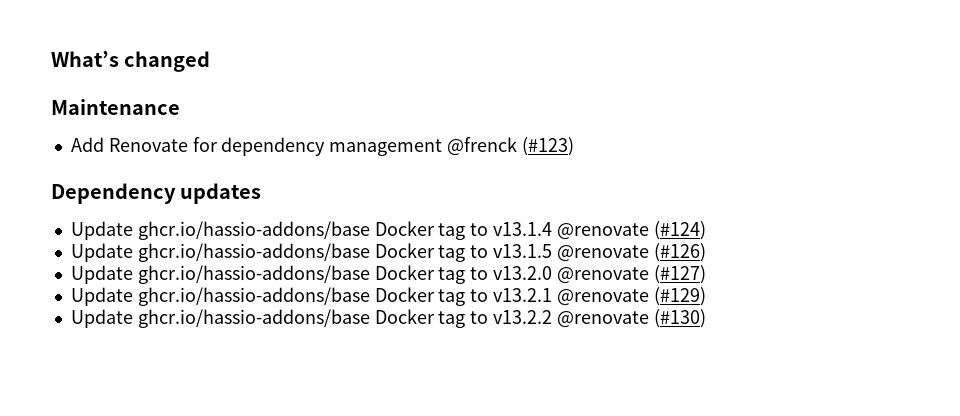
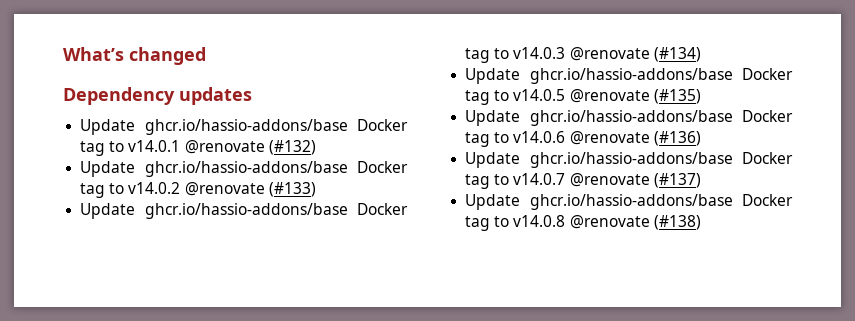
- Maintenance
- Add Renovate for dependency management @frenck (#123)
- Update ghcr.io/hassio-addons/base Docker tag to v13.1.4 @renovate (#124)
- Update ghcr.io/hassio-addons/base Docker tag to v13.1.5 @renovate (#126)
- Update ghcr.io/hassio-addons/base Docker tag to v13.2.0 @renovate (#127)
- Update ghcr.io/hassio-addons/base Docker tag to v13.2.1 @renovate (#129)
- Update ghcr.io/hassio-addons/base Docker tag to v13.2.2 @renovate (#130)
+ Update ghcr.io/hassio-addons/base Docker tag to v14.0.1 @renovate (#132)
+ Update ghcr.io/hassio-addons/base Docker tag to v14.0.2 @renovate (#133)
+ Update ghcr.io/hassio-addons/base Docker tag to v14.0.3 @renovate (#134)
+ Update ghcr.io/hassio-addons/base Docker tag to v14.0.5 @renovate (#135)
+ Update ghcr.io/hassio-addons/base Docker tag to v14.0.6 @renovate (#136)
+ Update ghcr.io/hassio-addons/base Docker tag to v14.0.7 @renovate (#137)
+ Update ghcr.io/hassio-addons/base Docker tag to v14.0.8 @renovate (#138)

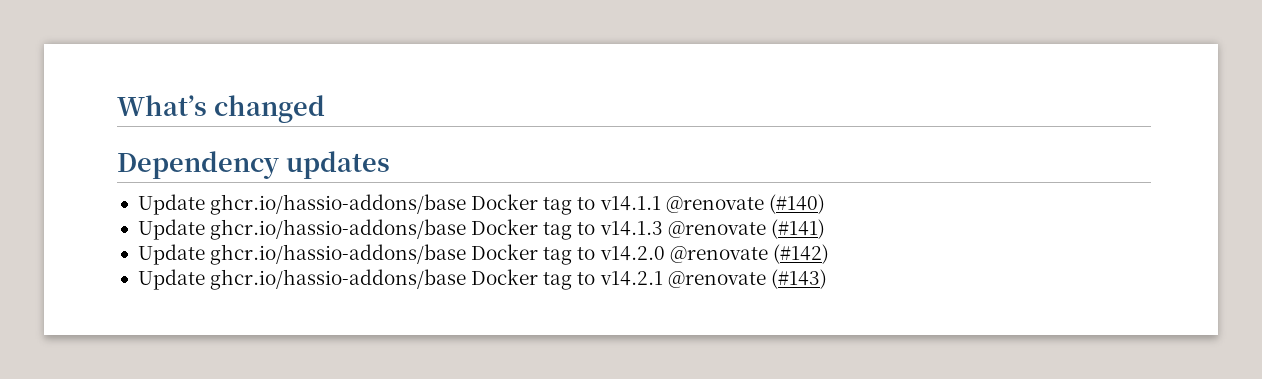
- Update ghcr.io/hassio-addons/base Docker tag to v14.0.1 @renovate (#132)
- Update ghcr.io/hassio-addons/base Docker tag to v14.0.2 @renovate (#133)
- Update ghcr.io/hassio-addons/base Docker tag to v14.0.3 @renovate (#134)
- Update ghcr.io/hassio-addons/base Docker tag to v14.0.5 @renovate (#135)
- Update ghcr.io/hassio-addons/base Docker tag to v14.0.6 @renovate (#136)
- Update ghcr.io/hassio-addons/base Docker tag to v14.0.7 @renovate (#137)
- Update ghcr.io/hassio-addons/base Docker tag to v14.0.8 @renovate (#138)
+ Update ghcr.io/hassio-addons/base Docker tag to v14.1.1 @renovate (#140)
+ Update ghcr.io/hassio-addons/base Docker tag to v14.1.3 @renovate (#141)
+ Update ghcr.io/hassio-addons/base Docker tag to v14.2.0 @renovate (#142)
+ Update ghcr.io/hassio-addons/base Docker tag to v14.2.1 @renovate (#143)

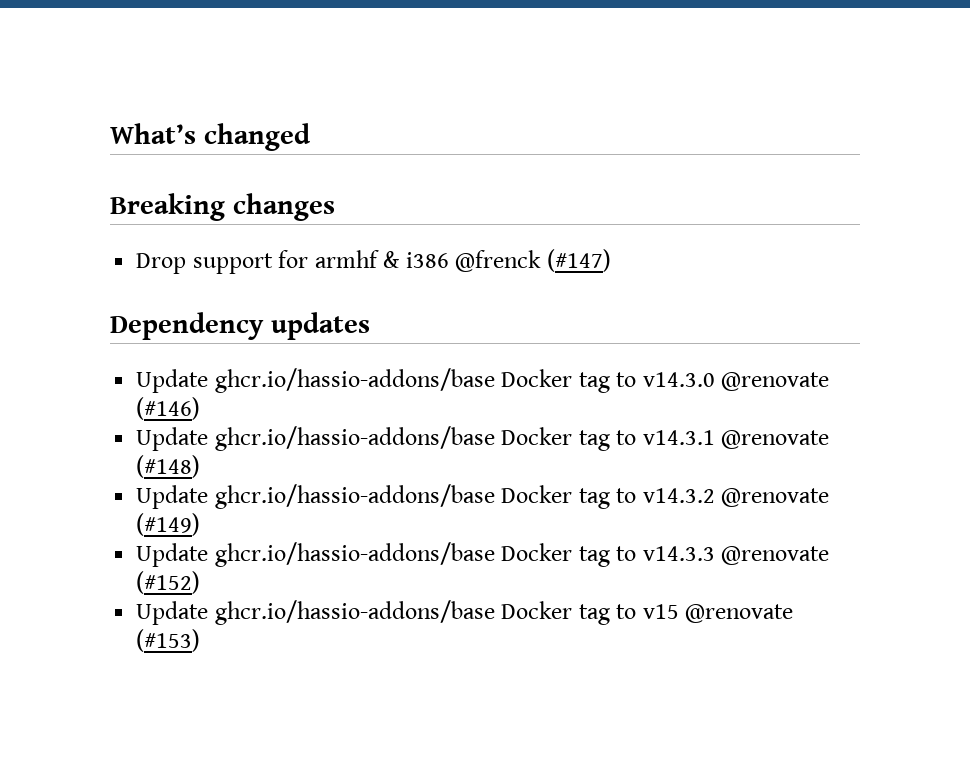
+ Breaking changes
+ Drop support for armhf & i386 @frenck (#147)
- Update ghcr.io/hassio-addons/base Docker tag to v14.1.1 @renovate (#140)
- Update ghcr.io/hassio-addons/base Docker tag to v14.1.3 @renovate (#141)
- Update ghcr.io/hassio-addons/base Docker tag to v14.2.0 @renovate (#142)
- Update ghcr.io/hassio-addons/base Docker tag to v14.2.1 @renovate (#143)
+ Update ghcr.io/hassio-addons/base Docker tag to v14.3.0 @renovate (#146)
+ Update ghcr.io/hassio-addons/base Docker tag to v14.3.1 @renovate (#148)
+ Update ghcr.io/hassio-addons/base Docker tag to v14.3.2 @renovate (#149)
+ Update ghcr.io/hassio-addons/base Docker tag to v14.3.3 @renovate (#152)
+ Update ghcr.io/hassio-addons/base Docker tag to v15 @renovate (#153)

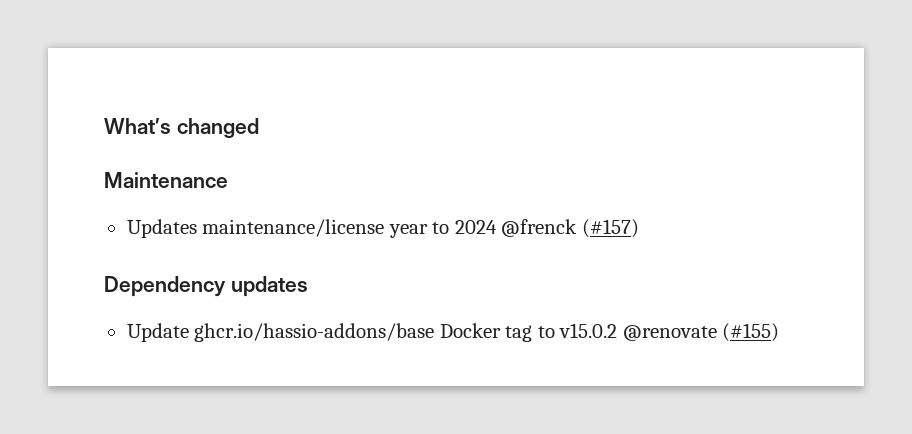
- Breaking changes
- Drop support for armhf & i386 @frenck (#147)
+ Maintenance
+ Updates maintenance/license year to 2024 @frenck (#157)
- Update ghcr.io/hassio-addons/base Docker tag to v14.3.0 @renovate (#146)
- Update ghcr.io/hassio-addons/base Docker tag to v14.3.1 @renovate (#148)
- Update ghcr.io/hassio-addons/base Docker tag to v14.3.2 @renovate (#149)
- Update ghcr.io/hassio-addons/base Docker tag to v14.3.3 @renovate (#152)
- Update ghcr.io/hassio-addons/base Docker tag to v15 @renovate (#153)
+ Update ghcr.io/hassio-addons/base Docker tag to v15.0.2 @renovate (#155)

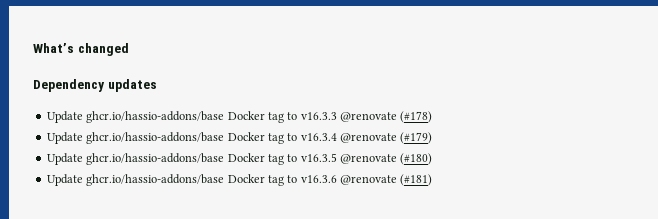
- Maintenance
- Updates maintenance/license year to 2024 @frenck (#157)
- Update ghcr.io/hassio-addons/base Docker tag to v15.0.2 @renovate (#155)
+ Update ghcr.io/hassio-addons/base Docker tag to v16.3.3 @renovate (#178)
+ Update ghcr.io/hassio-addons/base Docker tag to v16.3.4 @renovate (#179)
+ Update ghcr.io/hassio-addons/base Docker tag to v16.3.5 @renovate (#180)
+ Update ghcr.io/hassio-addons/base Docker tag to v16.3.6 @renovate (#181)

